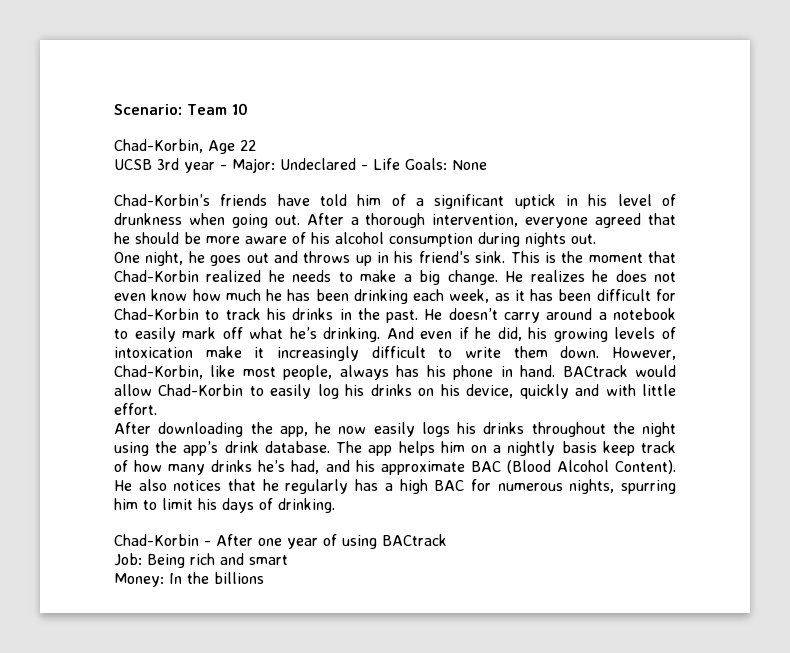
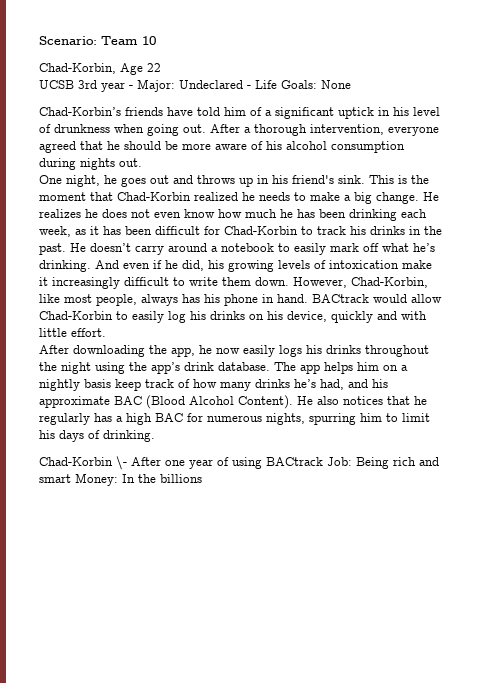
- Chad-Korbin - After one year of using BACtrack
- Job: Being rich and smart
- Money: In the billions
+ Chad-Korbin \- After one year of using BACtrack Job: Being rich and smart Money: In the billions

